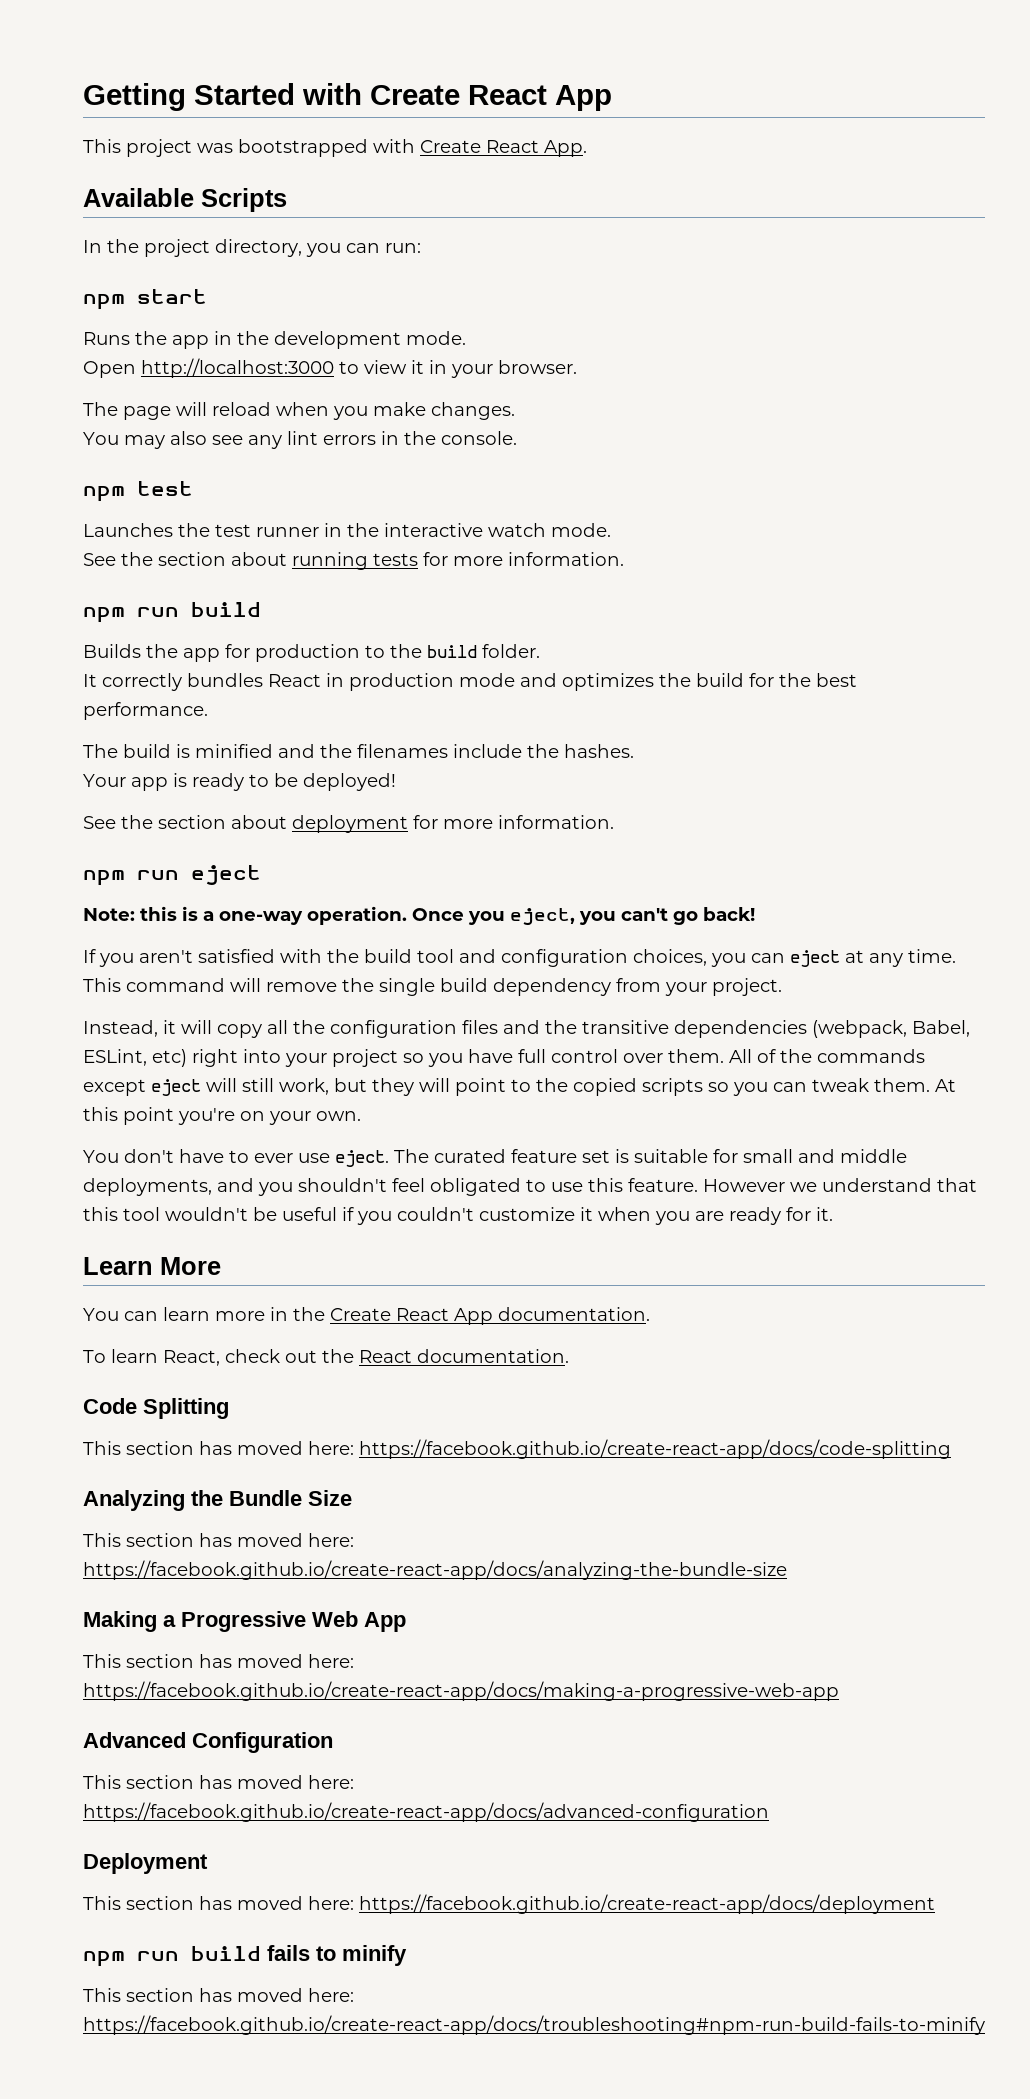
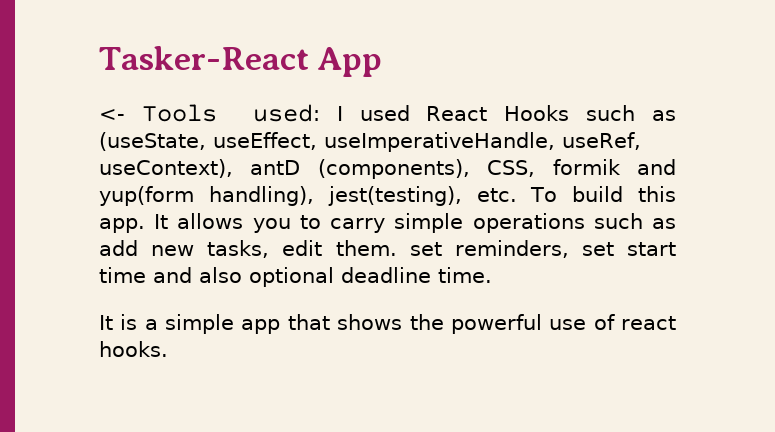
- Getting Started with Create React App
- This project was bootstrapped with Create React App.
- Available Scripts
- In the project directory, you can run:
- npm start
- Runs the app in the development mode.
- Open http://localhost:3000 to view it in your browser.
- The page will reload when you make changes.
- You may also see any lint errors in the console.
- npm test
- Launches the test runner in the interactive watch mode.
- See the section about running tests for more information.
- npm run build
- Builds the app for production to the build folder.
- It correctly bundles React in production mode and optimizes the build for the best performance.
- The build is minified and the filenames include the hashes.
- Your app is ready to be deployed!
- See the section about deployment for more information.
- npm run eject
- Note: this is a one-way operation. Once you eject, you can't go back!
- If you aren't satisfied with the build tool and configuration choices, you can eject at any time. This command will remove the single build dependency from your project.
- Instead, it will copy all the configuration files and the transitive dependencies (webpack, Babel, ESLint, etc) right into your project so you have full control over them. All of the commands except eject will still work, but they will point to the copied scripts so you can tweak them. At this point you're on your own.
- You don't have to ever use eject. The curated feature set is suitable for small and middle deployments, and you shouldn't feel obligated to use this feature. However we understand that this tool wouldn't be useful if you couldn't customize it when you are ready for it.
- Learn More
- You can learn more in the Create React App documentation.
- To learn React, check out the React documentation.
- Code Splitting
- This section has moved here: https://facebook.github.io/create-react-app/docs/code-splitting
- Analyzing the Bundle Size
- This section has moved here: https://facebook.github.io/create-react-app/docs/analyzing-the-bundle-size
- Making a Progressive Web App
- This section has moved here: https://facebook.github.io/create-react-app/docs/making-a-progressive-web-app
- Advanced Configuration
- This section has moved here: https://facebook.github.io/create-react-app/docs/advanced-configuration
- Deployment
- This section has moved here: https://facebook.github.io/create-react-app/docs/deployment
- npm run build fails to minify
- This section has moved here: https://facebook.github.io/create-react-app/docs/troubleshooting#npm-run-build-fails-to-minify
+ Tasker-React App
+ <- Tools used: I used React Hooks such as (useState, useEffect, useImperativeHandle, useRef, useContext), antD (components), CSS, formik and yup(form handling), jest(testing), etc. To build this app. It allows you to carry simple operations such as add new tasks, edit them. set reminders, set start time and also optional deadline time.
+ It is a simple app that shows the powerful use of react hooks.

